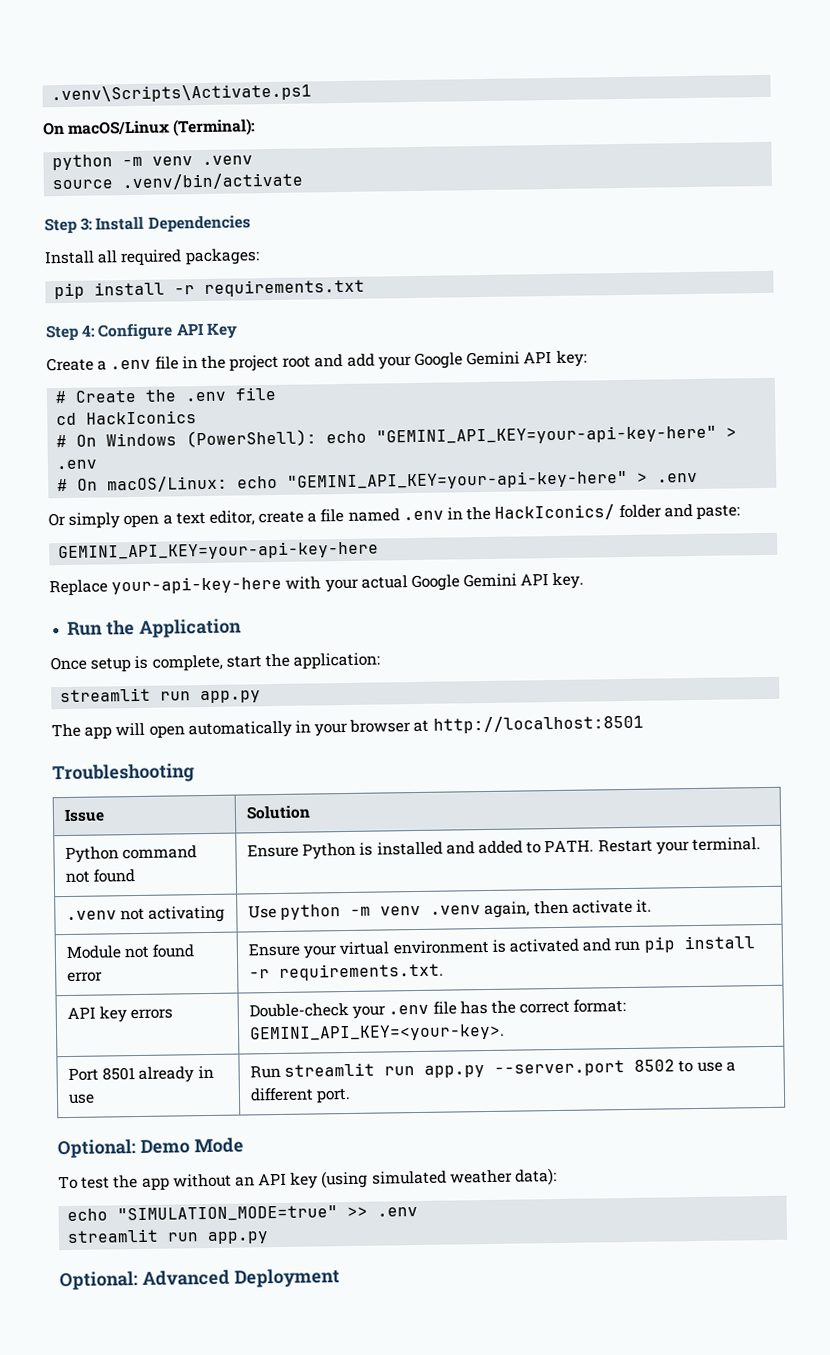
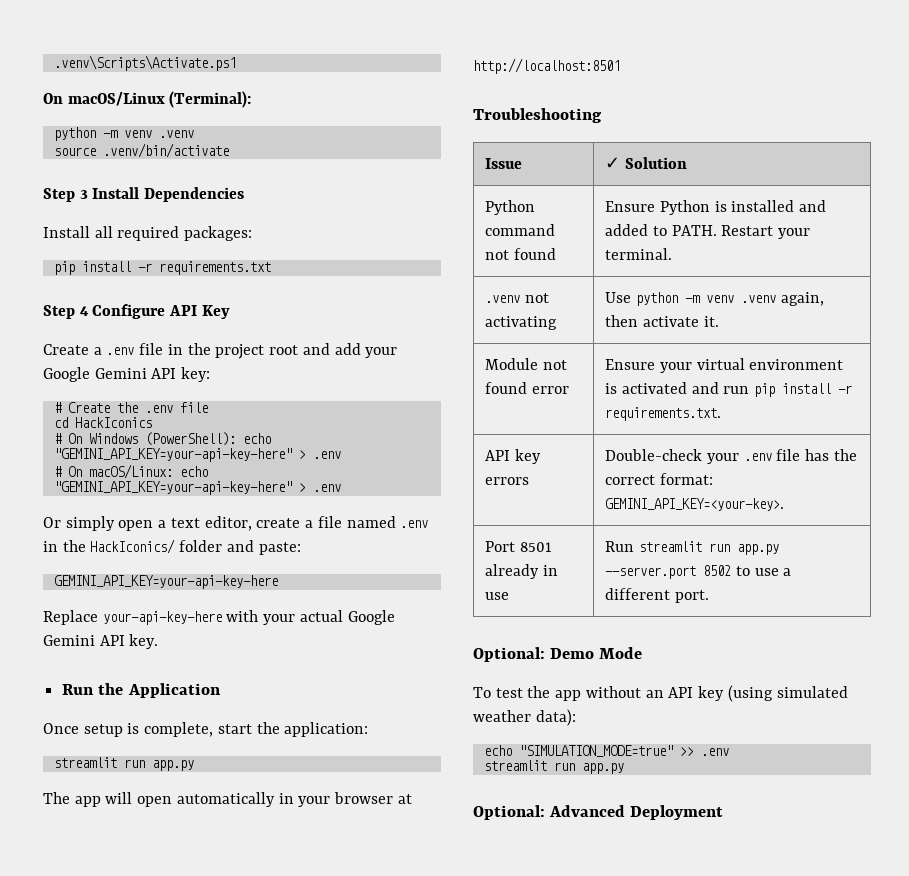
- Step 3: Install Dependencies
+ Step 3 Install Dependencies
- Step 4: Configure API Key
+ Step 4 Configure API Key
- Issue | Solution
+ Issue | ✓ Solution

